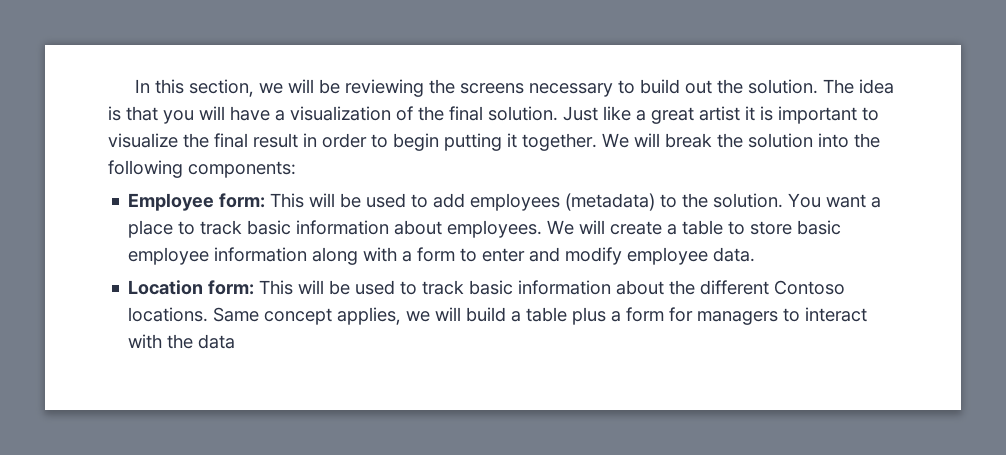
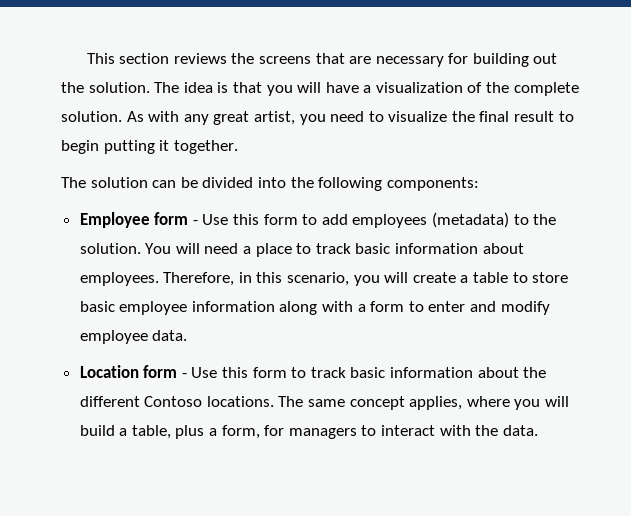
- In this section, we will be reviewing the screens necessary to build out the solution.
+ This section reviews the screens that are necessary for building out the solution.
- The idea is that you will have a visualization of the final solution. Just like a great artist it is important to visualize the final result in order to begin putting it together. We will break the solution into the following components:
+ The idea is that you will have a visualization of the complete solution. As with any great artist, you need to visualize the final result to begin putting it together.
+ The solution can be divided into the following components:
- Employee form: This will be used to add employees (metadata) to the solution.
+ Employee form - Use this form to add employees (metadata) to the solution.
- You want a place to track basic information about employees.
+ You will need a place to track basic information about employees.
- We will create a table to store basic employee information along with a form to enter and modify employee data.
+ Therefore, in this scenario, you will create a table to store basic employee information along with a form to enter and modify employee data.
- Location form: This will be used to track basic information about the different Contoso locations.
+ Location form - Use this form to track basic information about the different Contoso locations.
- Same concept applies, we will build a table plus a form for managers to interact with the data
+ The same concept applies, where you will build a table, plus a form, for managers to interact with the data.

